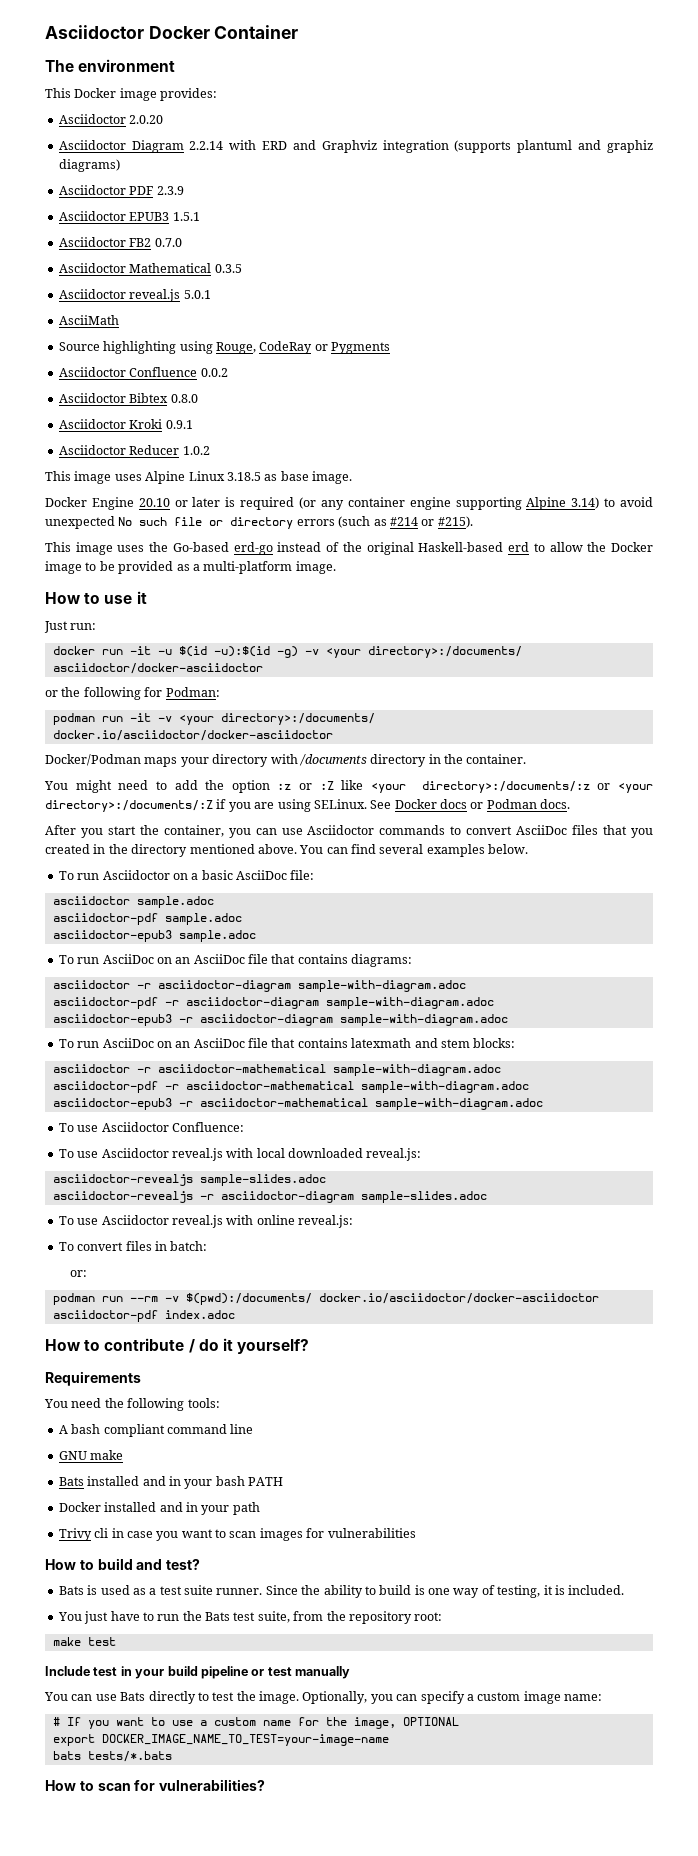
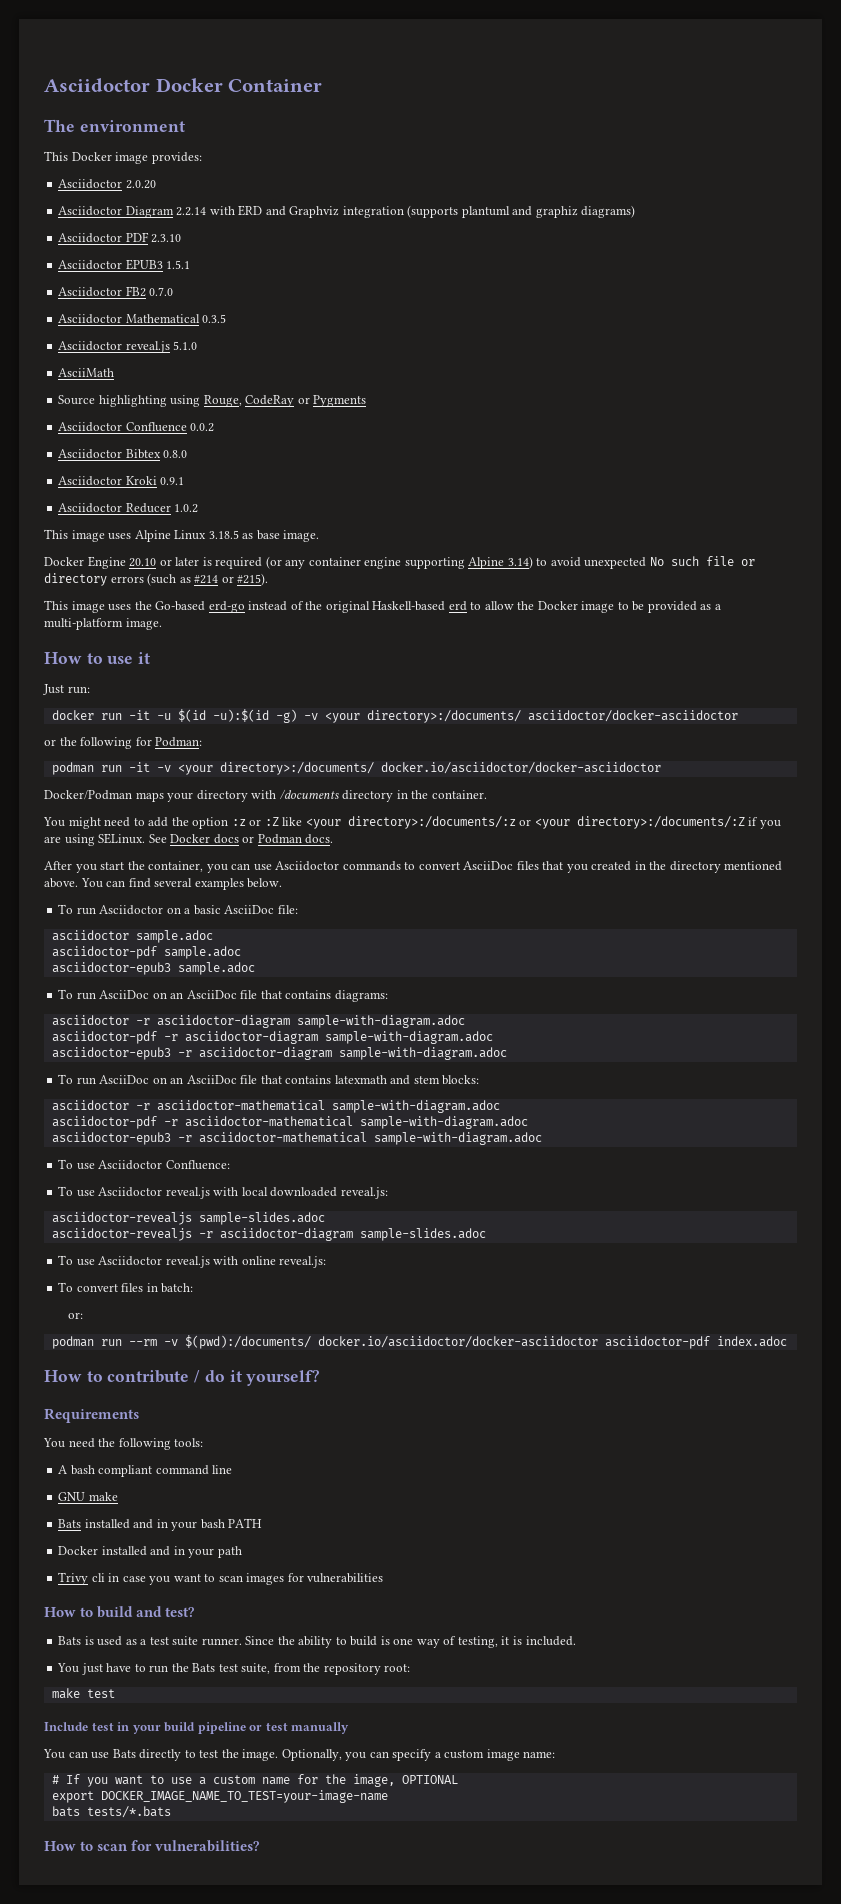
- Asciidoctor PDF 2.3.9
+ Asciidoctor PDF 2.3.10
- Asciidoctor reveal.js 5.0.1
+ Asciidoctor reveal.js 5.1.0

